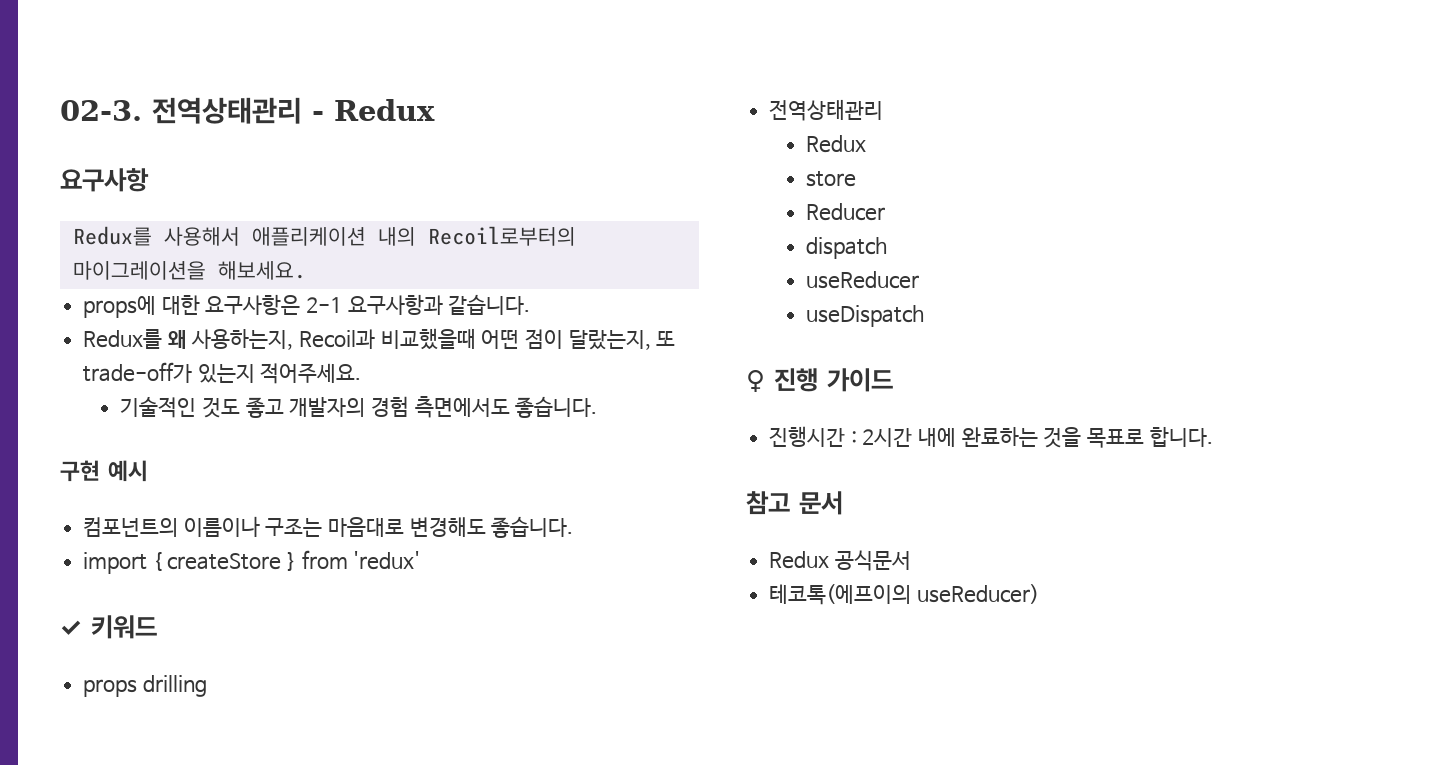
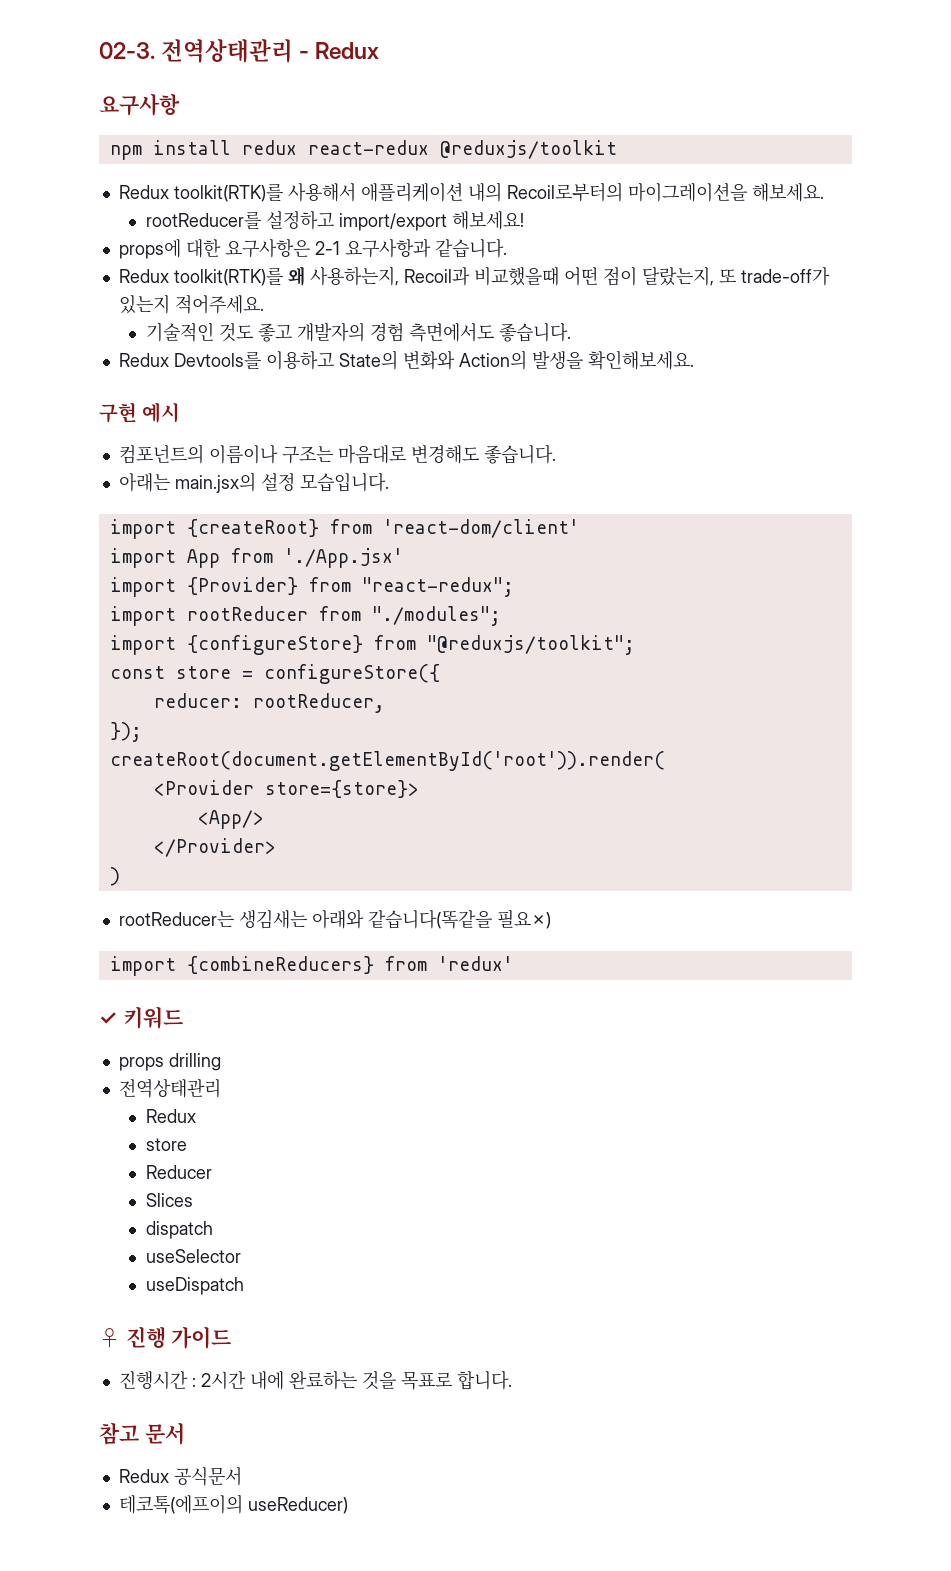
- Redux를 사용해서 애플리케이션 내의 Recoil로부터의 마이그레이션을 해보세요.
+ npm install redux react-redux @reduxjs/toolkit
+ Redux toolkit(RTK)를 사용해서 애플리케이션 내의 Recoil로부터의 마이그레이션을 해보세요.
+ rootReducer를 설정하고 import/export 해보세요!
- Redux를 왜 사용하는지, Recoil과 비교했을때 어떤 점이 달랐는지, 또 trade-off가 있는지 적어주세요.
+ Redux toolkit(RTK)를 왜 사용하는지, Recoil과 비교했을때 어떤 점이 달랐는지, 또 trade-off가 있는지 적어주세요.
+ Redux Devtools를 이용하고 State의 변화와 Action의 발생을 확인해보세요.
- import { createStore } from 'redux'
+ 아래는 main.jsx의 설정 모습입니다.
+ import {createRoot} from 'react-dom/client'
+ import App from './App.jsx'
+ import {Provider} from "react-redux";
+ import rootReducer from "./modules";
+ import {configureStore} from "@reduxjs/toolkit";
+ const store = configureStore({
+ reducer: rootReducer,
+ });
+ createRoot(document.getElementById('root')).render(
+ <Provider store={store}>
+ <App/>
+ </Provider>
+ )
+ rootReducer는 생김새는 아래와 같습니다(똑같을 필요✗)
+ import {combineReducers} from 'redux'
+ Slices
- useReducer
+ useSelector

